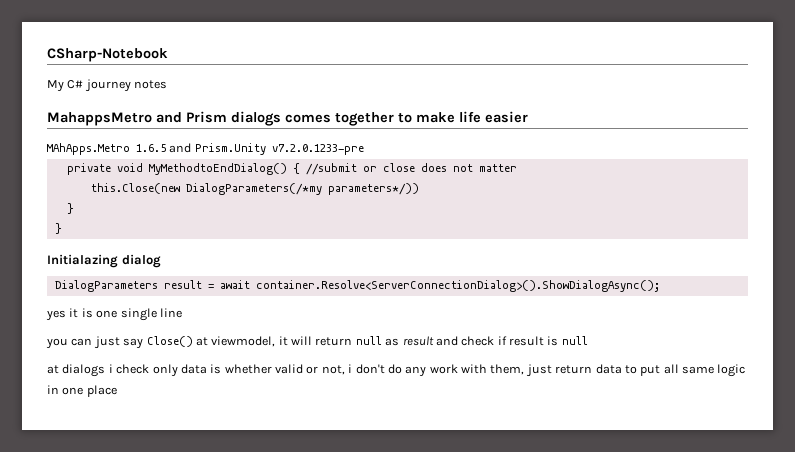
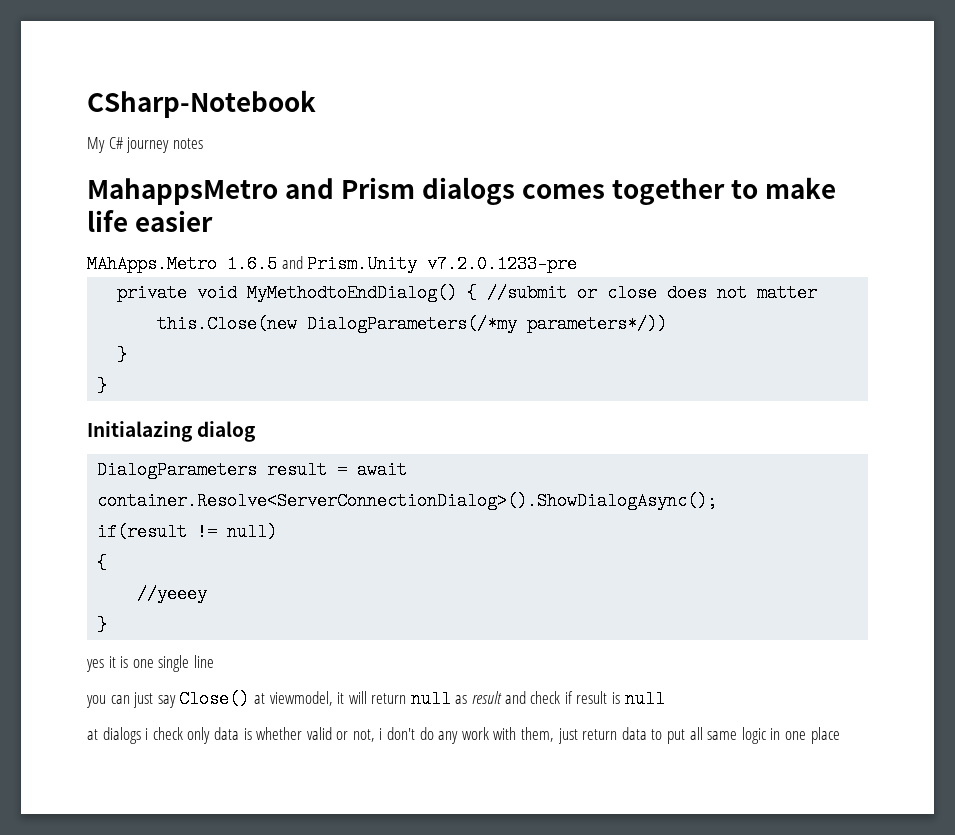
+ if(result != null)
+ {
+ //yeeey
+ }

